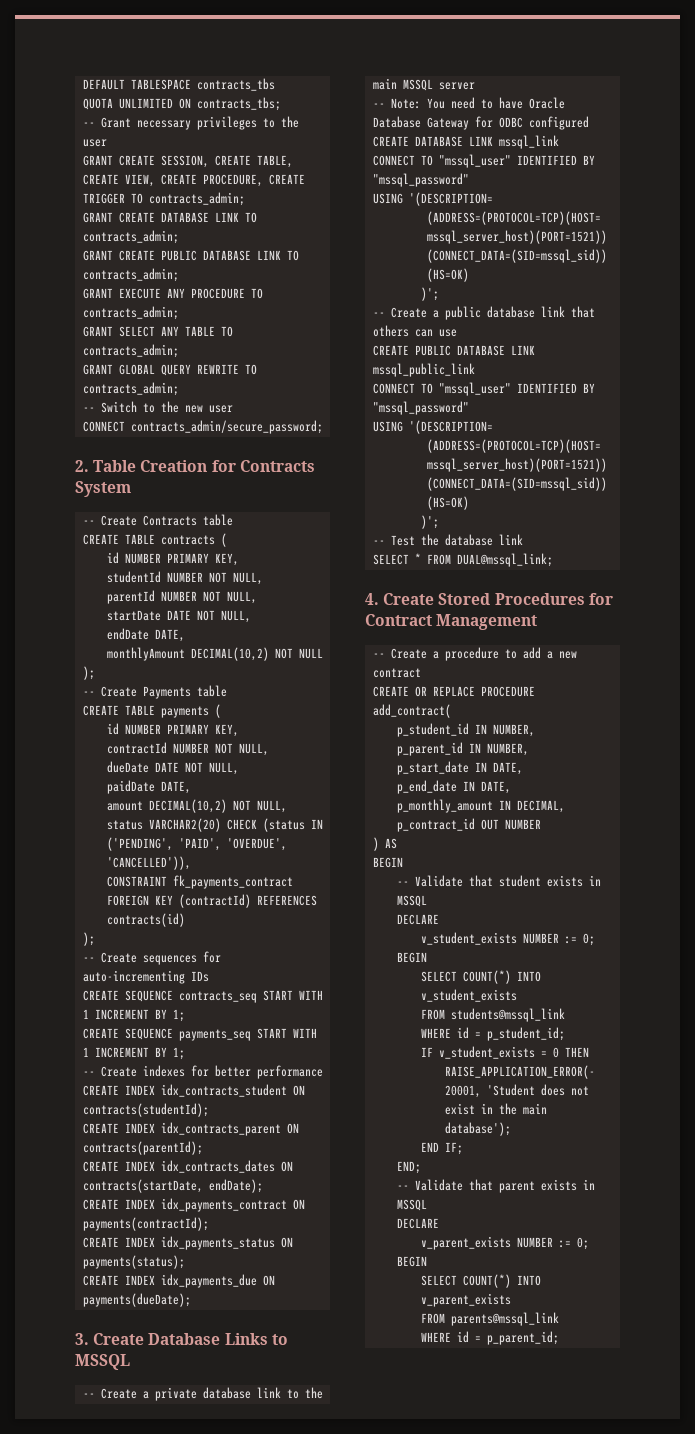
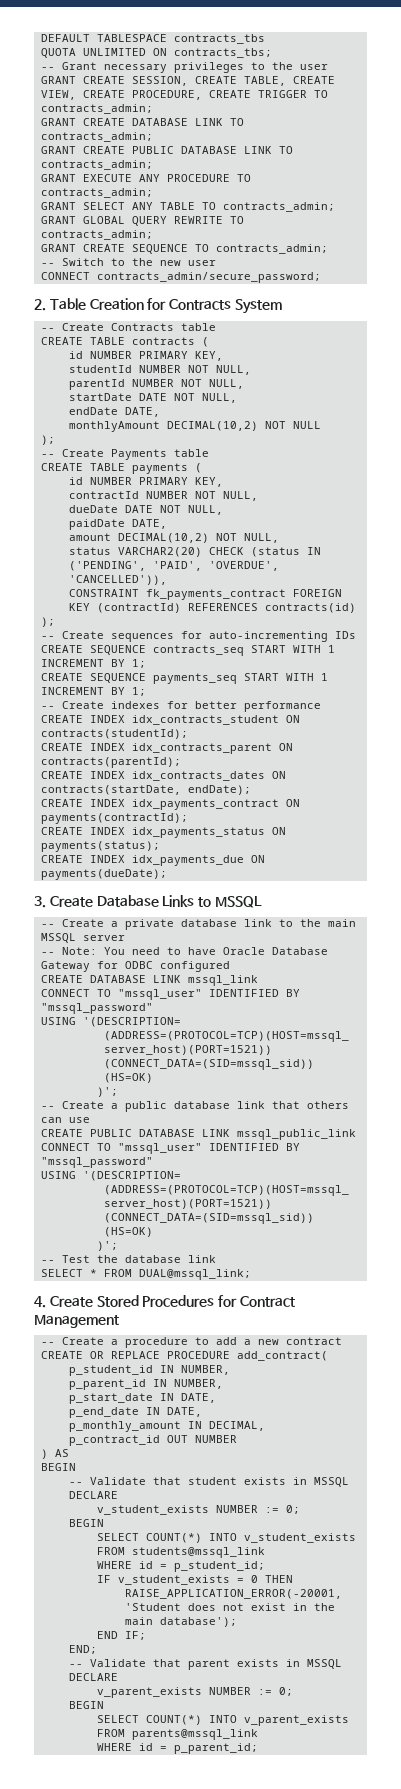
+ GRANT CREATE SEQUENCE TO contracts_admin;

